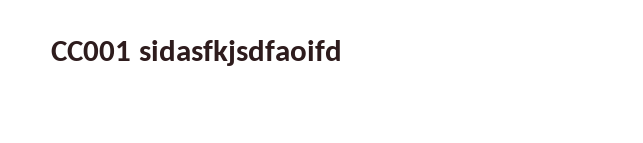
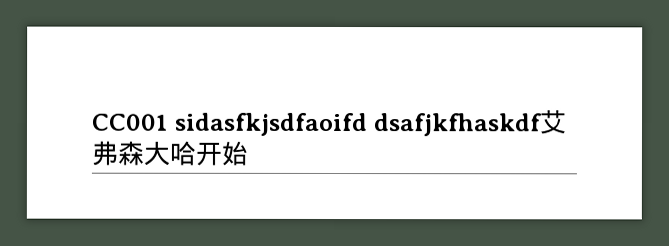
- CC001 sidasfkjsdfaoifd
+ CC001 sidasfkjsdfaoifd dsafjkfhaskdf艾弗森大哈开始

